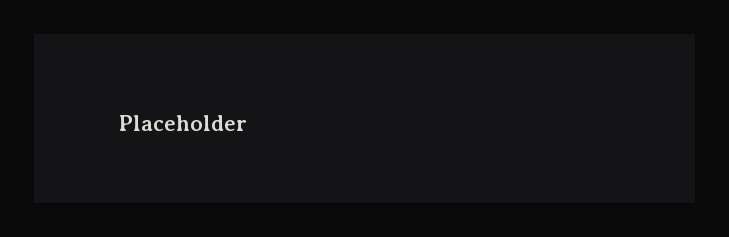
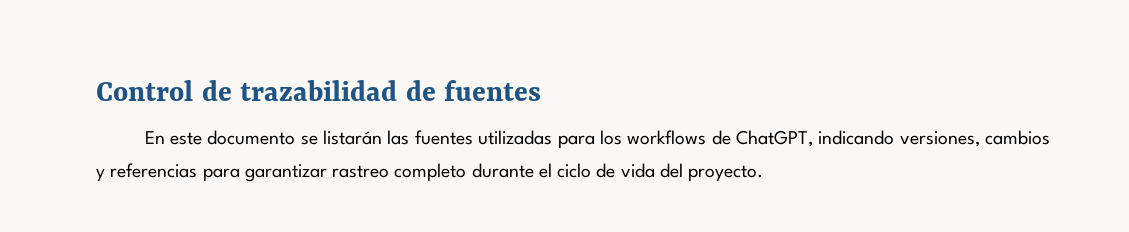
- Placeholder
+ Control de trazabilidad de fuentes
+ En este documento se listarán las fuentes utilizadas para los workflows de ChatGPT, indicando versiones, cambios y referencias para garantizar rastreo completo durante el ciclo de vida del proyecto.

